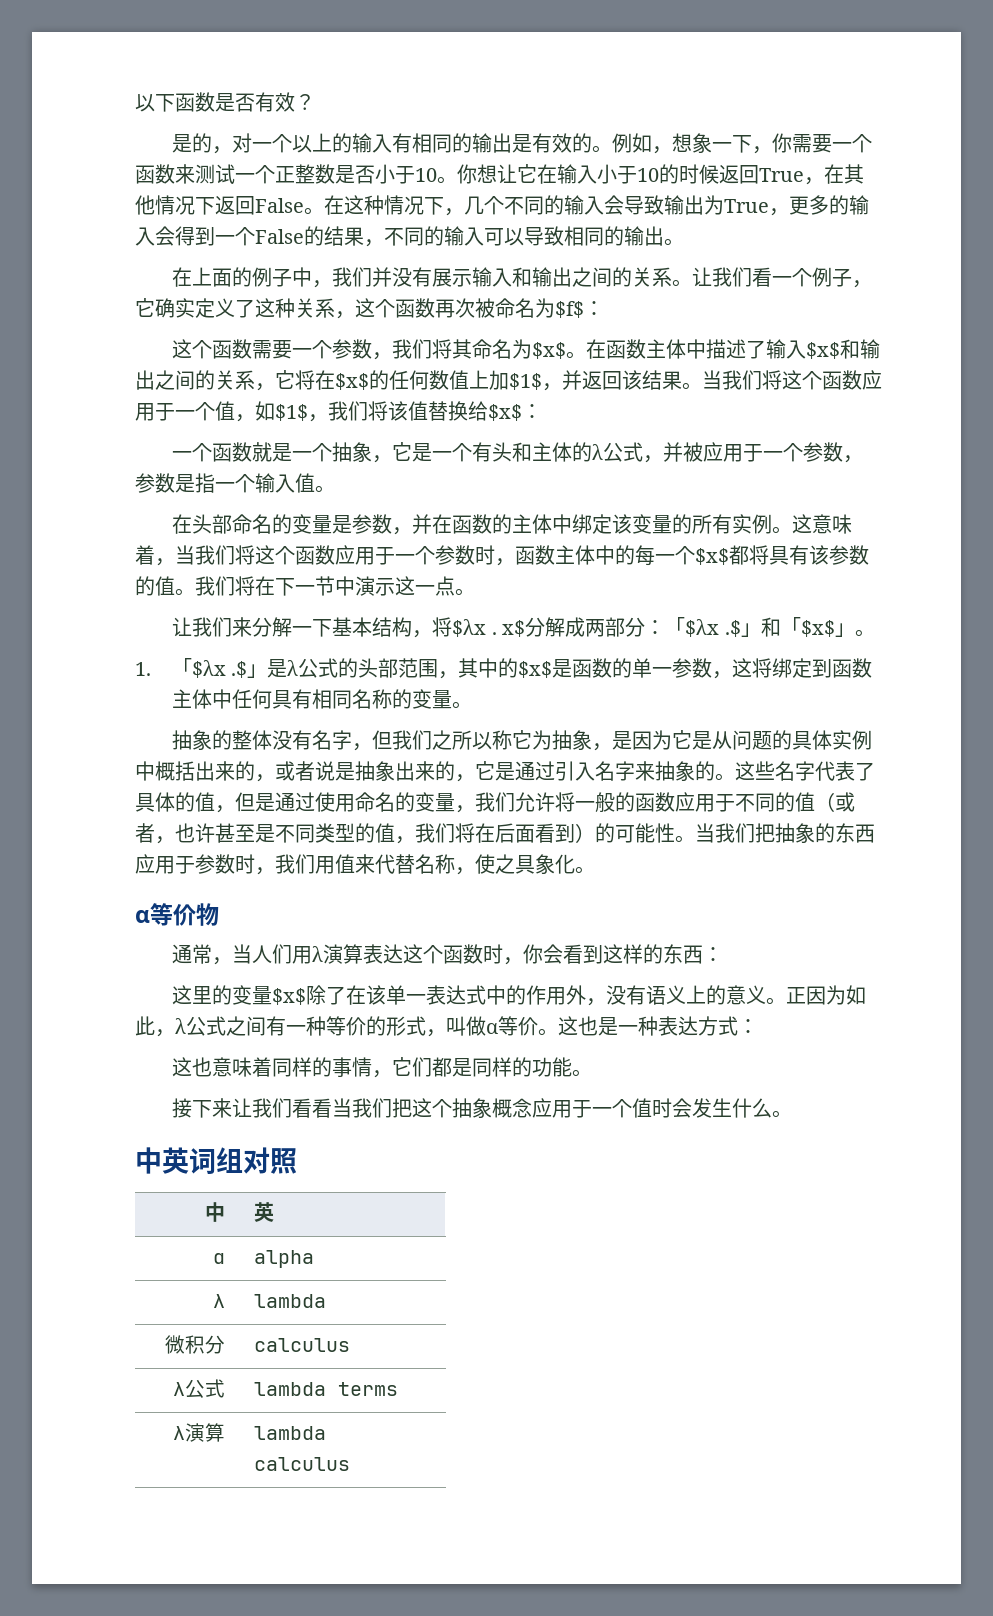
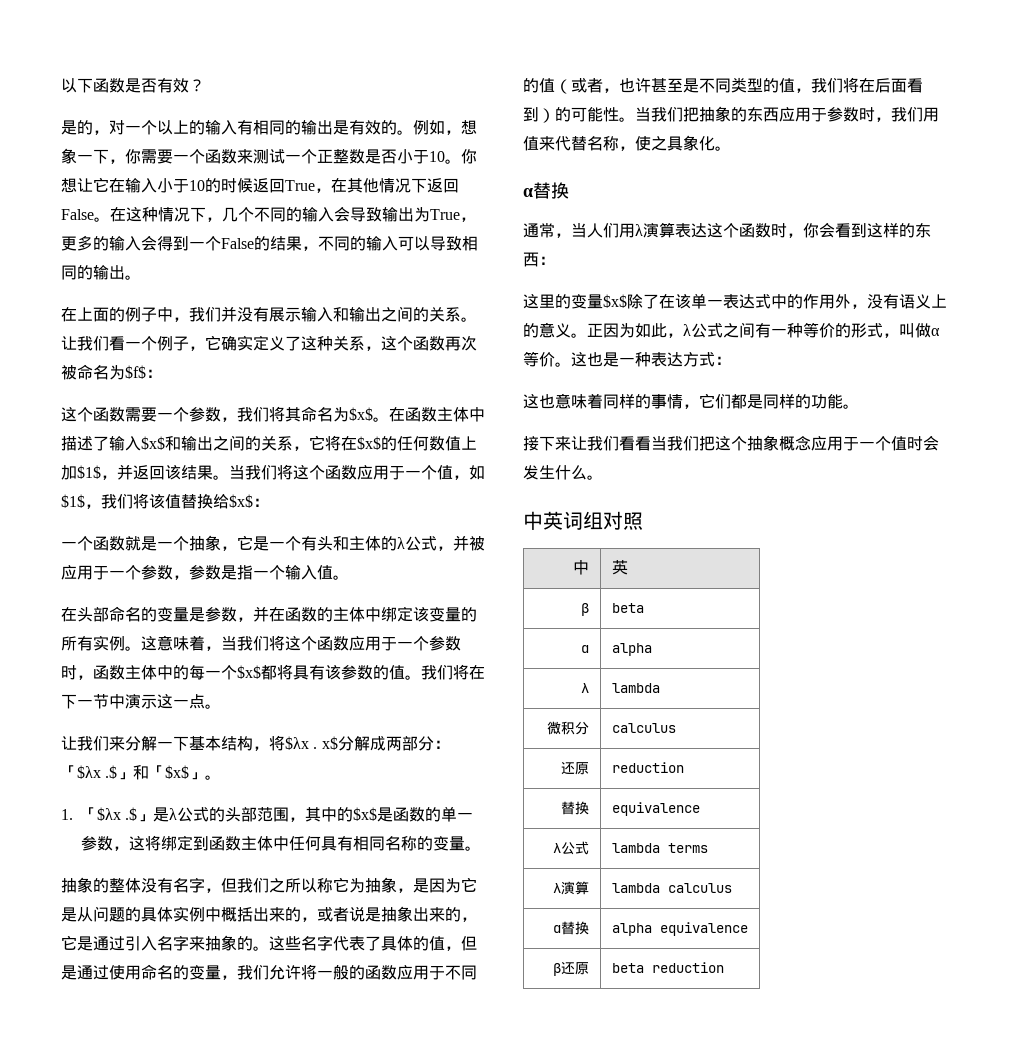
  当我们把抽象的东西应用于参数时，我们用值来代替名称，使之具象化。
- α等价物
+ α替换
+ β | beta
+ 还原 | reduction
+ 替换 | equivalence
+ α替换 | alpha equivalence
+ β还原 | beta reduction

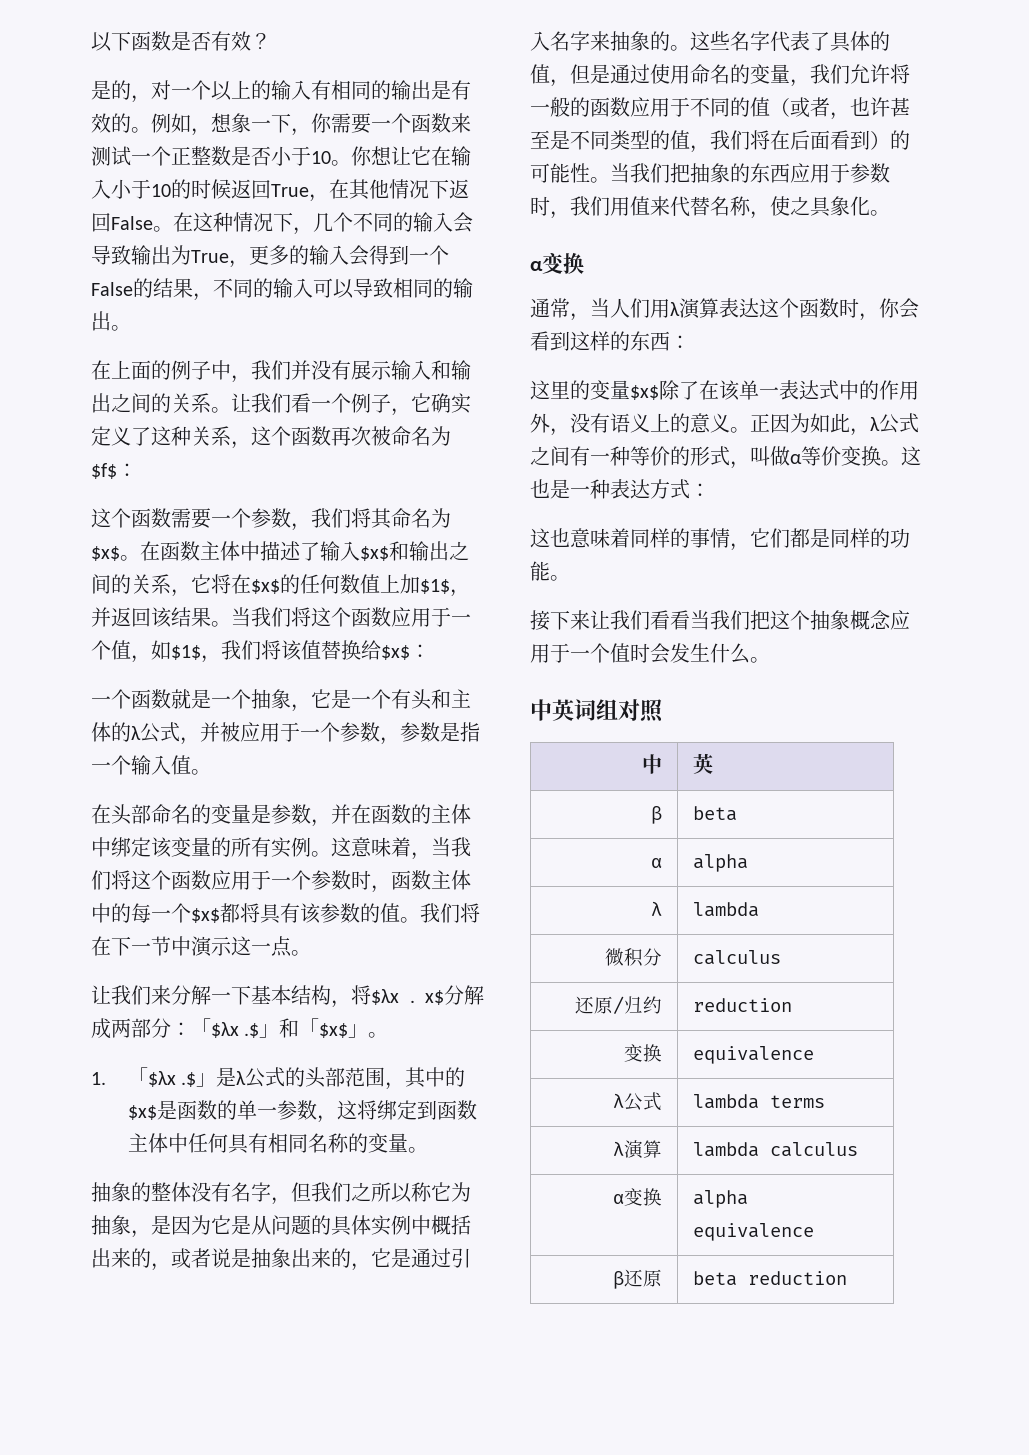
  当我们把抽象的东西应用于参数时，我们用值来代替名称，使之具象化。
- α替换
+ α变换
- 正因为如此，λ公式之间有一种等价的形式，叫做α等价。
+ 正因为如此，λ公式之间有一种等价的形式，叫做α等价变换。
- 还原 | reduction
+ 还原/归约 | reduction
- 替换 | equivalence
+ 变换 | equivalence
- α替换 | alpha equivalence
+ α变换 | alpha equivalence

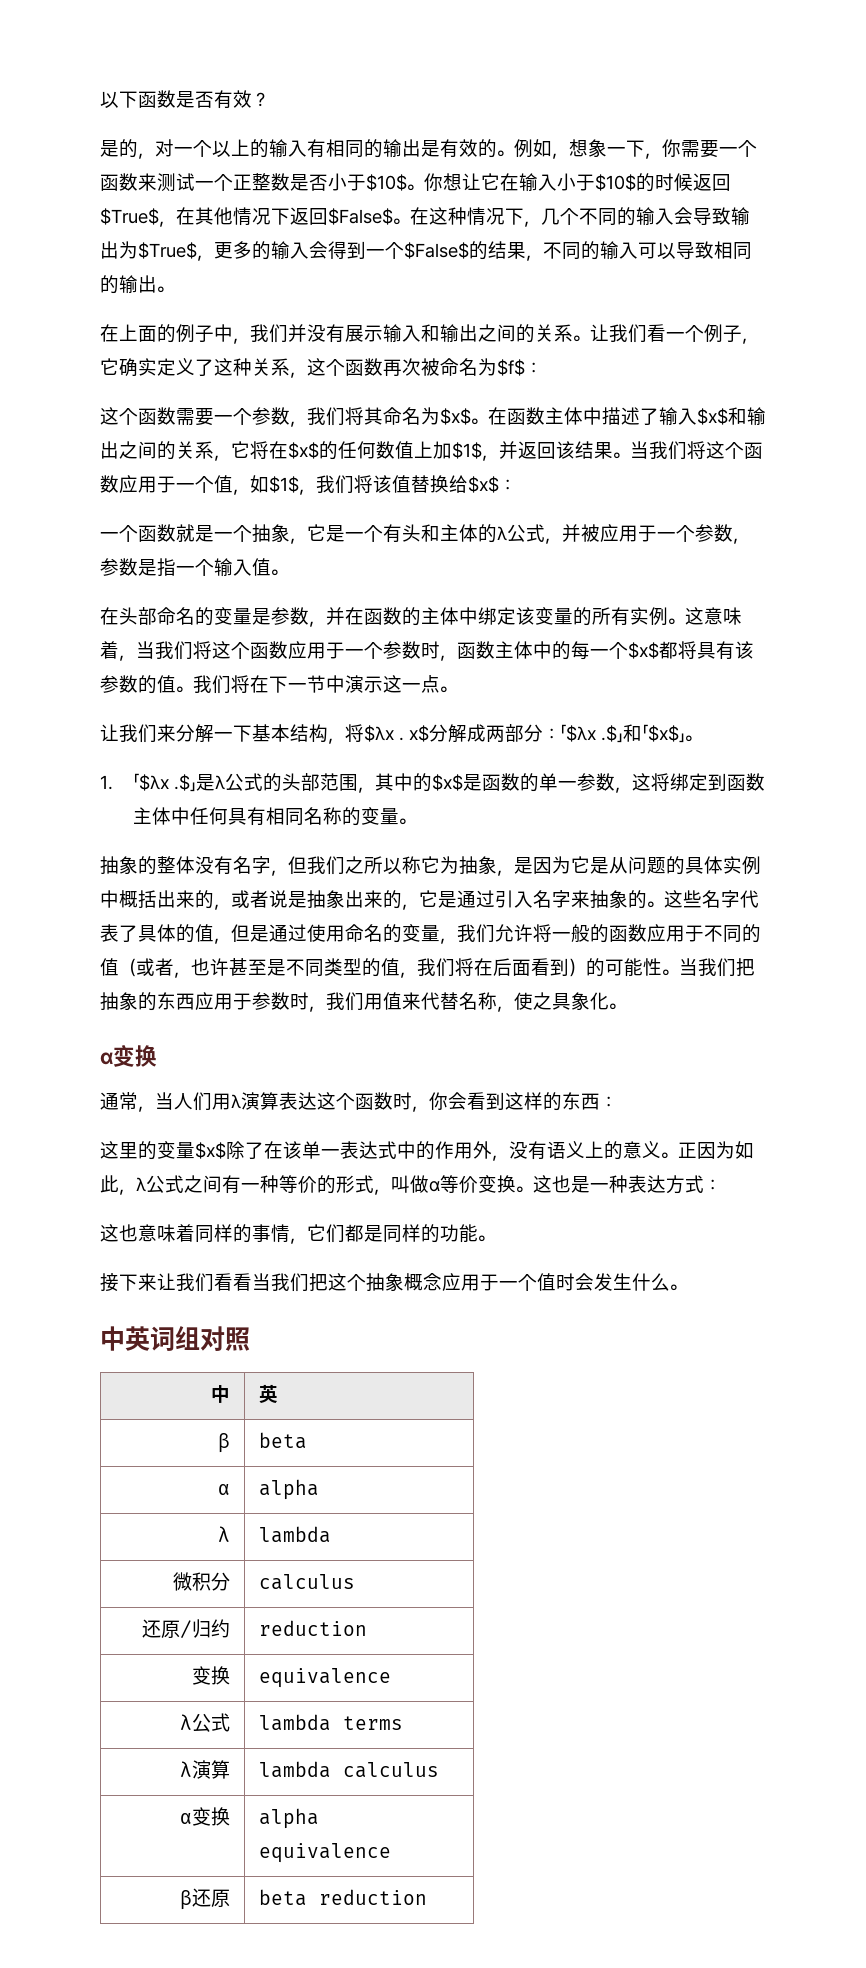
- 例如，想象一下，你需要一个函数来测试一个正整数是否小于10。
+ 例如，想象一下，你需要一个函数来测试一个正整数是否小于$10$。
- 你想让它在输入小于10的时候返回True，在其他情况下返回False。
+ 你想让它在输入小于$10$的时候返回$True$，在其他情况下返回$False$。
- 在这种情况下，几个不同的输入会导致输出为True，更多的输入会得到一个False的结果，不同的输入可以导致相同的输出。
+ 在这种情况下，几个不同的输入会导致输出为$True$，更多的输入会得到一个$False$的结果，不同的输入可以导致相同的输出。

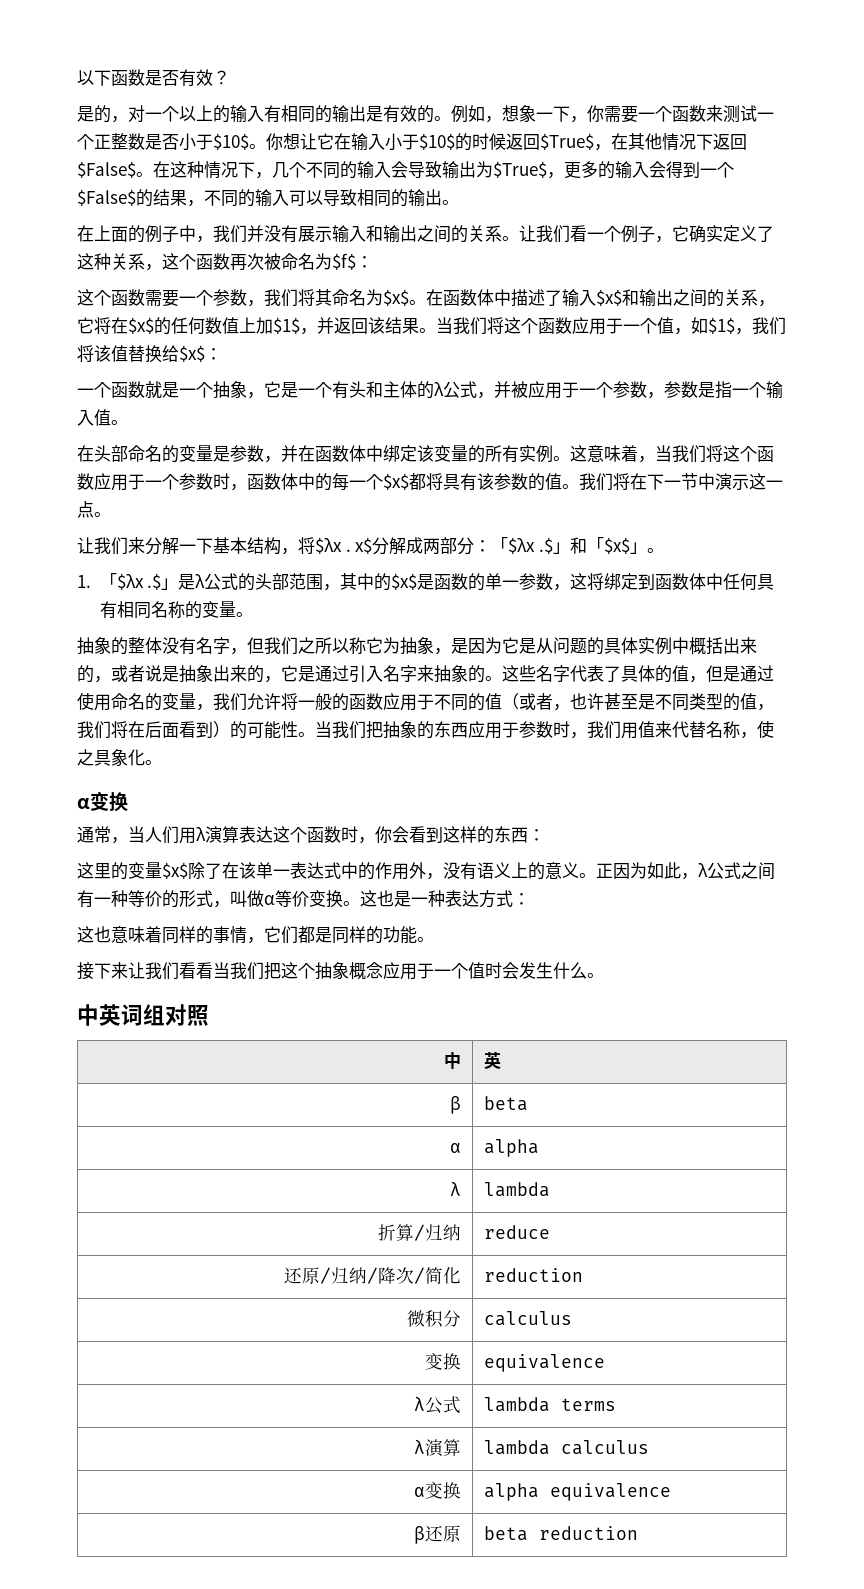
- 在函数主体中描述了输入$x$和输出之间的关系，它将在$x$的任何数值上加$1$，并返回该结果。
+ 在函数体中描述了输入$x$和输出之间的关系，它将在$x$的任何数值上加$1$，并返回该结果。
- 在头部命名的变量是参数，并在函数的主体中绑定该变量的所有实例。
+ 在头部命名的变量是参数，并在函数体中绑定该变量的所有实例。
- 这意味着，当我们将这个函数应用于一个参数时，函数主体中的每一个$x$都将具有该参数的值。
+ 这意味着，当我们将这个函数应用于一个参数时，函数体中的每一个$x$都将具有该参数的值。
- 1.「$λx .$」是λ公式的头部范围，其中的$x$是函数的单一参数，这将绑定到函数主体中任何具有相同名称的变量。
+ 1.「$λx .$」是λ公式的头部范围，其中的$x$是函数的单一参数，这将绑定到函数体中任何具有相同名称的变量。
+ 折算/归纳 | reduce
+ 还原/归纳/降次/简化 | reduction
- 还原/归约 | reduction

